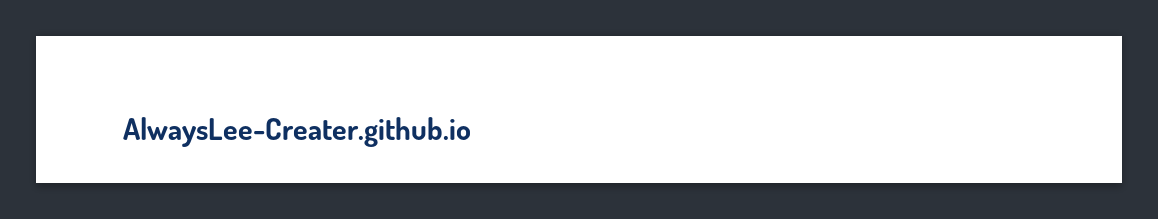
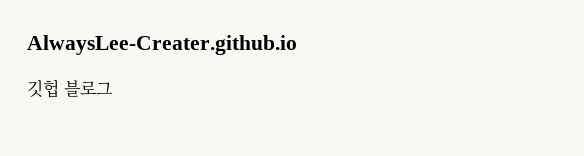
+ 깃헙 블로그

